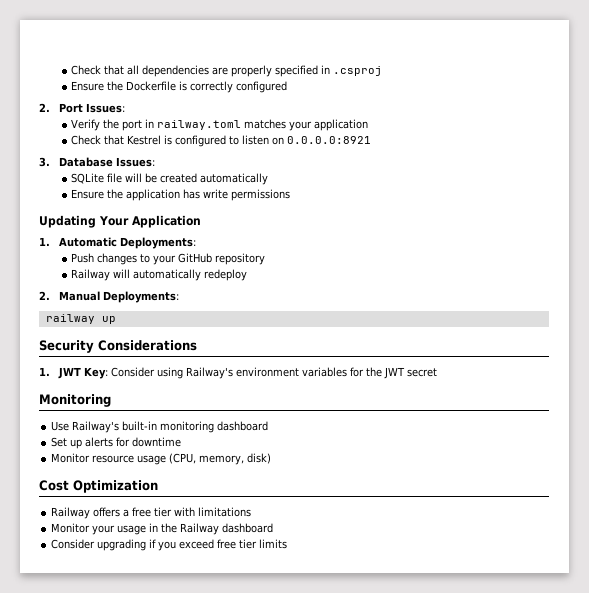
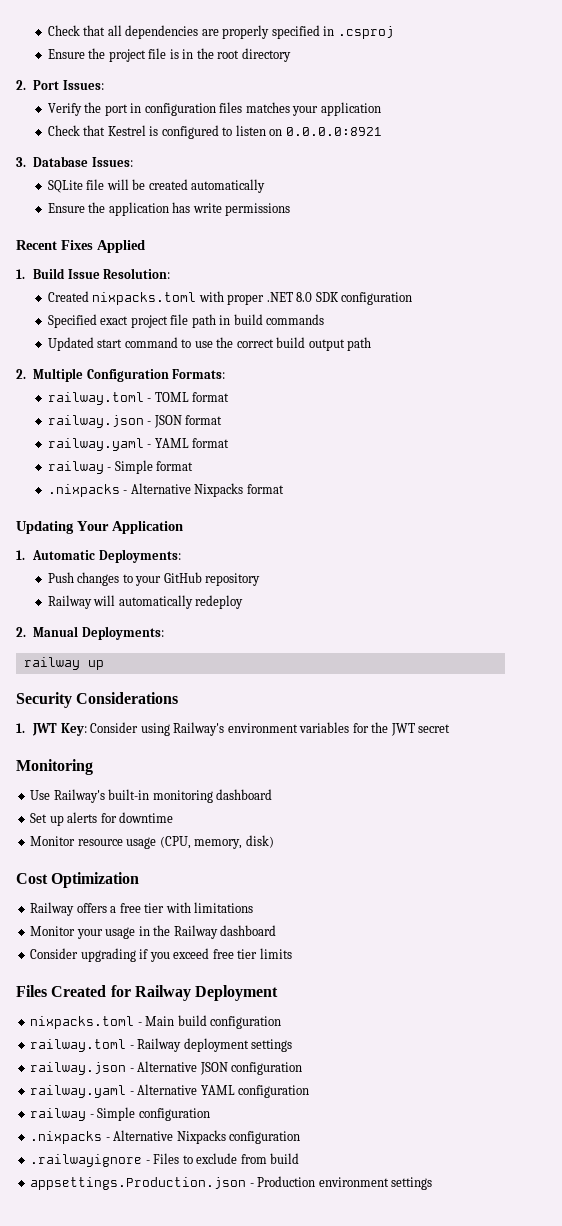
- Ensure the Dockerfile is correctly configured
+ Ensure the project file is in the root directory
- Verify the port in railway.toml matches your application
+ Verify the port in configuration files matches your application
+ Recent Fixes Applied
+ 1. Build Issue Resolution:
+ Created nixpacks.toml with proper .NET 8.0 SDK configuration
+ Specified exact project file path in build commands
+ Updated start command to use the correct build output path
+ 2. Multiple Configuration Formats:
+ railway.toml - TOML format
+ railway.json - JSON format
+ railway.yaml - YAML format
+ railway - Simple format
+ .nixpacks - Alternative Nixpacks format
+ Files Created for Railway Deployment
+ nixpacks.toml - Main build configuration
+ railway.toml - Railway deployment settings
+ railway.json - Alternative JSON configuration
+ railway.yaml - Alternative YAML configuration
+ railway - Simple configuration
+ .nixpacks - Alternative Nixpacks configuration
+ .railwayignore - Files to exclude from build
+ appsettings.Production.json - Production environment settings

